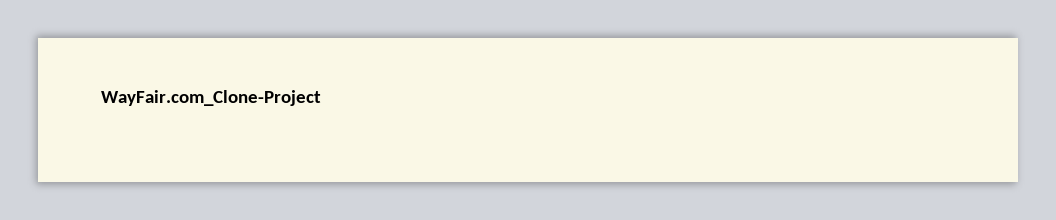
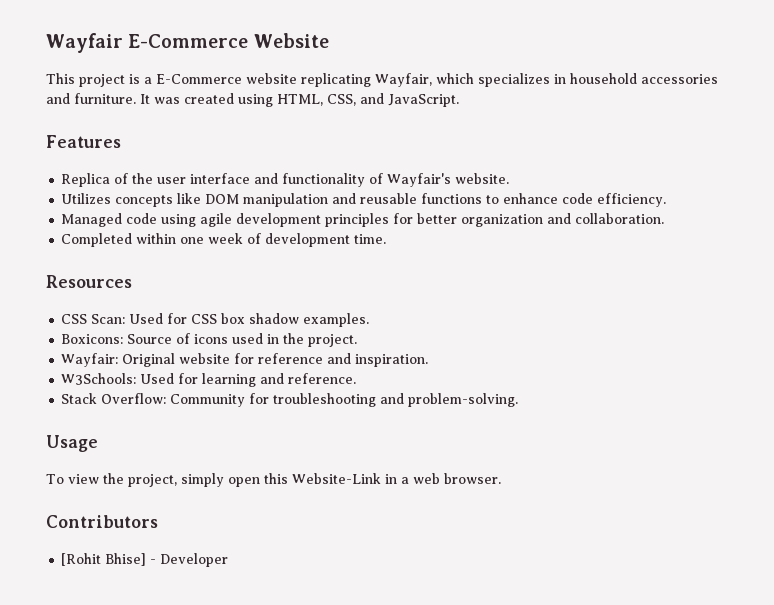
- WayFair.com_Clone-Project
+ Wayfair E-Commerce Website
+ This project is a E-Commerce website replicating Wayfair, which specializes in household accessories and furniture. It was created using HTML, CSS, and JavaScript.
+ Features
+ Replica of the user interface and functionality of Wayfair's website.
+ Utilizes concepts like DOM manipulation and reusable functions to enhance code efficiency.
+ Managed code using agile development principles for better organization and collaboration.
+ Completed within one week of development time.
+ Resources
+ CSS Scan: Used for CSS box shadow examples.
+ Boxicons: Source of icons used in the project.
+ Wayfair: Original website for reference and inspiration.
+ W3Schools: Used for learning and reference.
+ Stack Overflow: Community for troubleshooting and problem-solving.
+ Usage
+ To view the project, simply open this Website-Link in a web browser.
+ Contributors
+ [Rohit Bhise] - Developer

